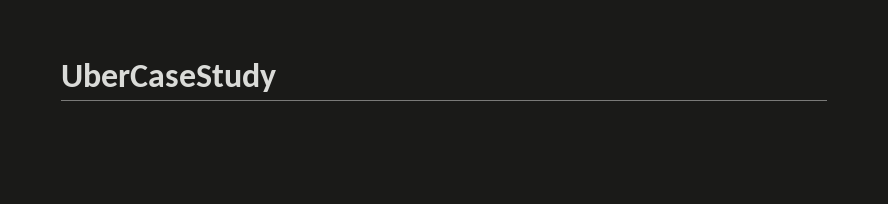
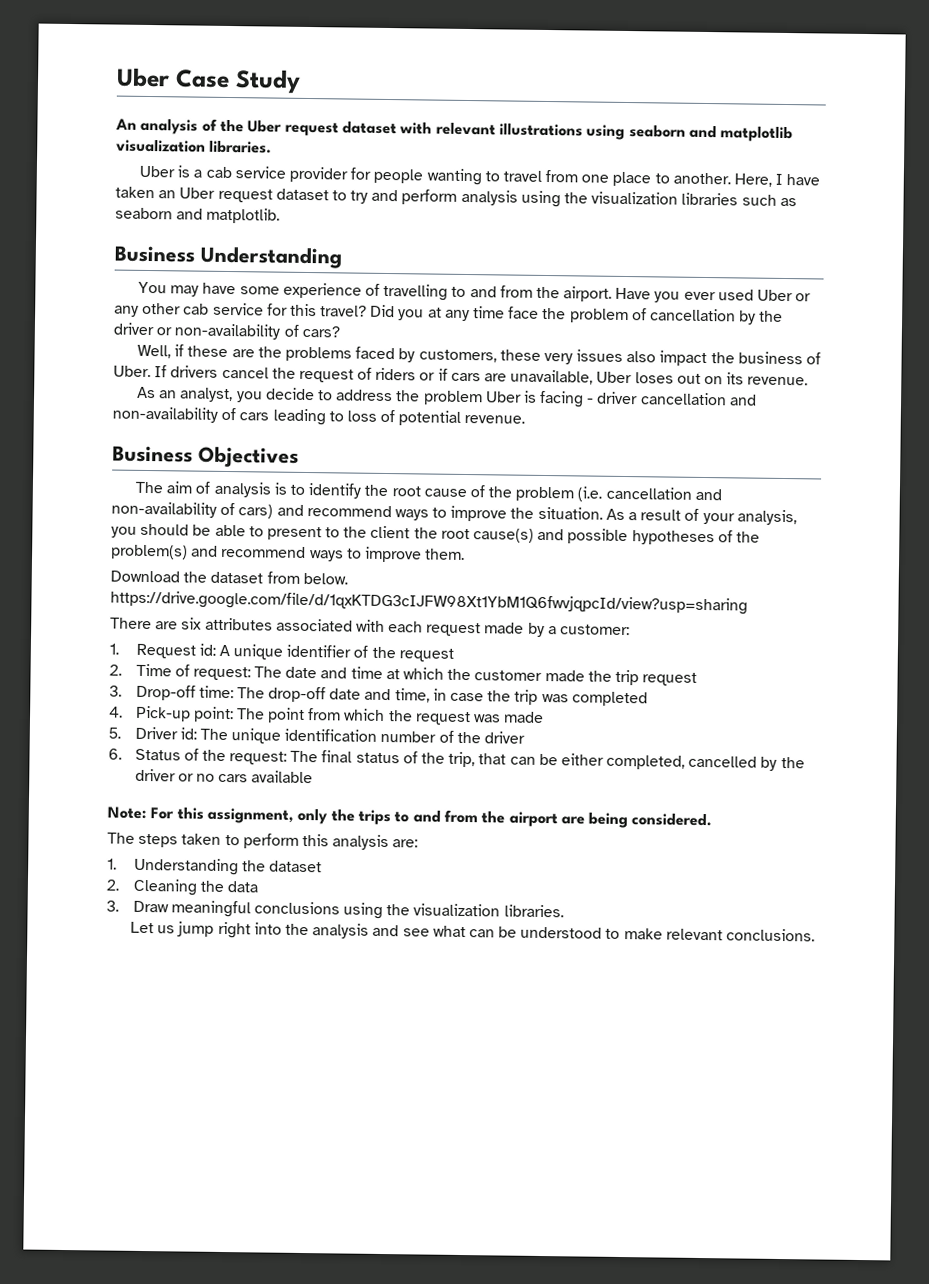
- UberCaseStudy
+ Uber Case Study
+ An analysis of the Uber request dataset with relevant illustrations using seaborn and matplotlib visualization libraries.
+ Uber is a cab service provider for people wanting to travel from one place to another. Here, I have taken an Uber request dataset to try and perform analysis using the visualization libraries such as seaborn and matplotlib.
+ Business Understanding
+ You may have some experience of travelling to and from the airport. Have you ever used Uber or any other cab service for this travel? Did you at any time face the problem of cancellation by the driver or non-availability of cars?
+ Well, if these are the problems faced by customers, these very issues also impact the business of Uber. If drivers cancel the request of riders or if cars are unavailable, Uber loses out on its revenue.
+ As an analyst, you decide to address the problem Uber is facing - driver cancellation and non-availability of cars leading to loss of potential revenue.
+ Business Objectives
+ The aim of analysis is to identify the root cause of the problem (i.e. cancellation and non-availability of cars) and recommend ways to improve the situation. As a result of your analysis, you should be able to present to the client the root cause(s) and possible hypotheses of the problem(s) and recommend ways to improve them.
+ Download the dataset from below. https://drive.google.com/file/d/1qxKTDG3cIJFW98Xt1YbM1Q6fwvjqpcId/view?usp=sharing
+ There are six attributes associated with each request made by a customer:
+ 1. Request id: A unique identifier of the request
+ 2. Time of request: The date and time at which the customer made the trip request
+ 3. Drop-off time: The drop-off date and time, in case the trip was completed
+ 4. Pick-up point: The point from which the request was made
+ 5. Driver id: The unique identification number of the driver
+ 6. Status of the request: The final status of the trip, that can be either completed, cancelled by the driver or no cars available
+ Note: For this assignment, only the trips to and from the airport are being considered.
+ The steps taken to perform this analysis are:
+ 1. Understanding the dataset
+ 2. Cleaning the data
+ 3. Draw meaningful conclusions using the visualization libraries.
+ Let us jump right into the analysis and see what can be understood to make relevant conclusions.

